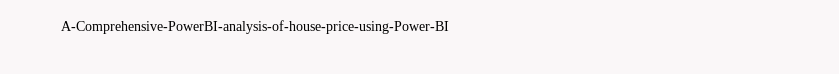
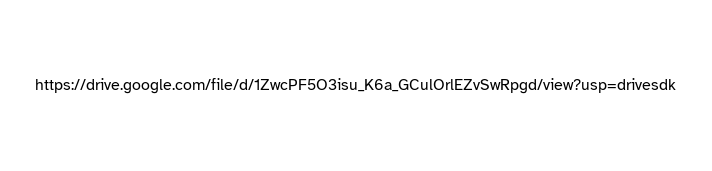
- A-Comprehensive-PowerBI-analysis-of-house-price-using-Power-BI
+ https://drive.google.com/file/d/1ZwcPF5O3isu_K6a_GCulOrlEZvSwRpgd/view?usp=drivesdk

